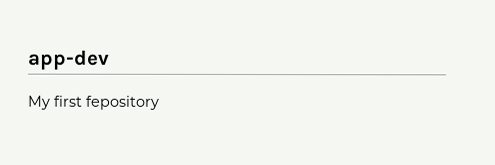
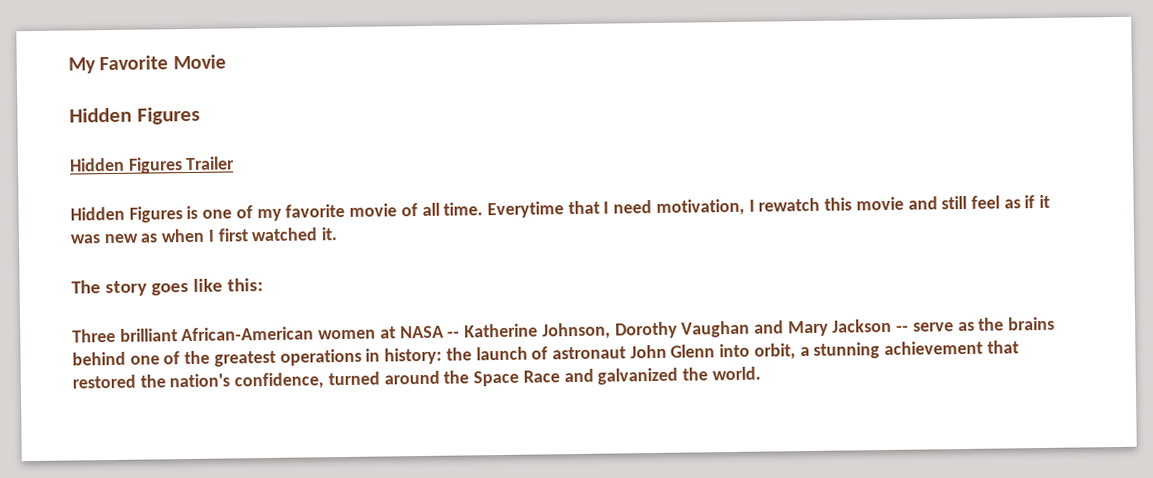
- app-dev
- My first fepository
+ My Favorite Movie
+ Hidden Figures
+ Hidden Figures Trailer
+ Hidden Figures is one of my favorite movie of all time. Everytime that I need motivation, I rewatch this movie and still feel as if it was new as when I first watched it.
+ The story goes like this:
+ Three brilliant African-American women at NASA -- Katherine Johnson, Dorothy Vaughan and Mary Jackson -- serve as the brains behind one of the greatest operations in history: the launch of astronaut John Glenn into orbit, a stunning achievement that restored the nation's confidence, turned around the Space Race and galvanized the world.

